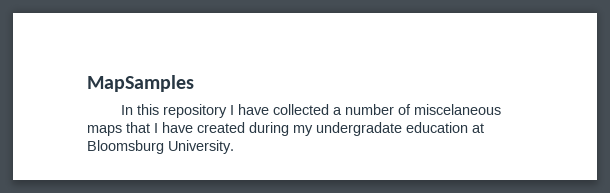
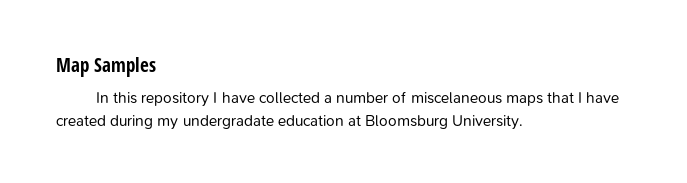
- MapSamples
+ Map Samples

